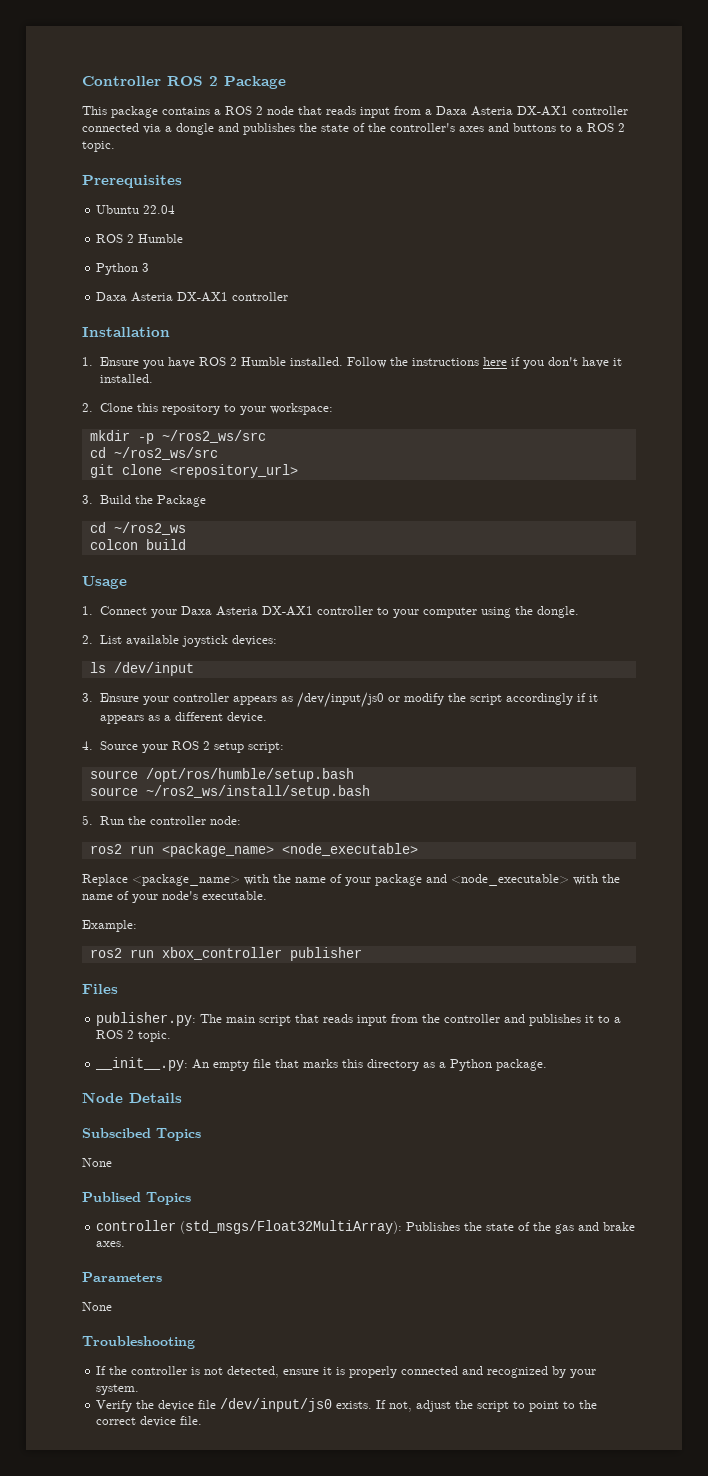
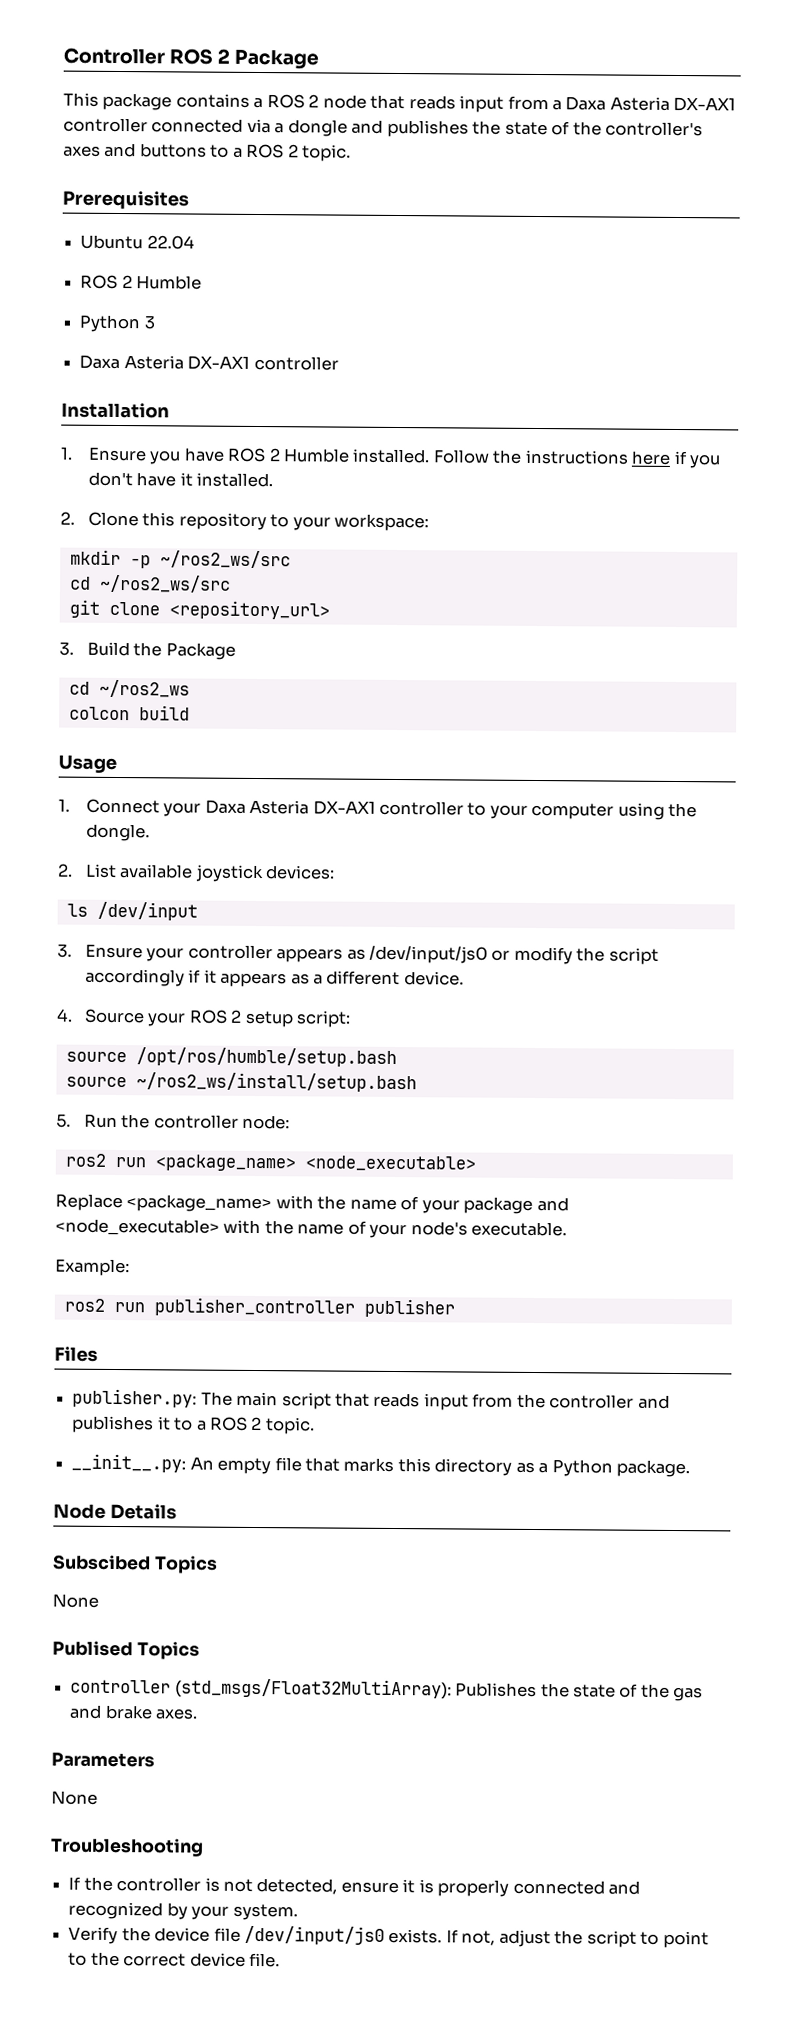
- ros2 run xbox_controller publisher
+ ros2 run publisher_controller publisher

